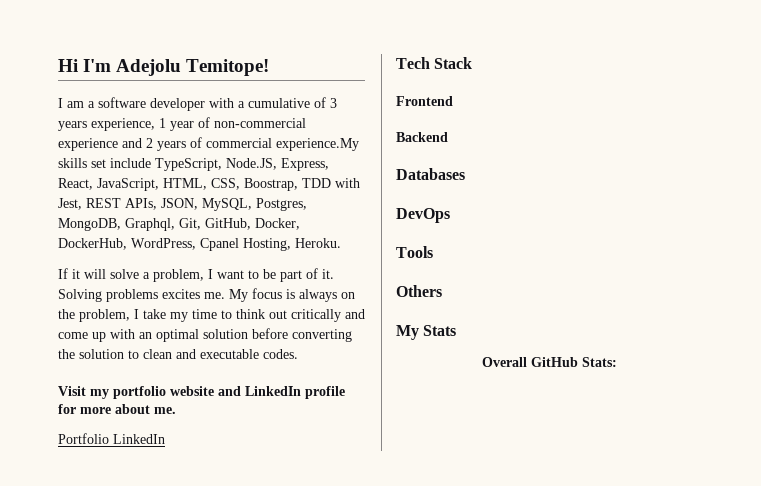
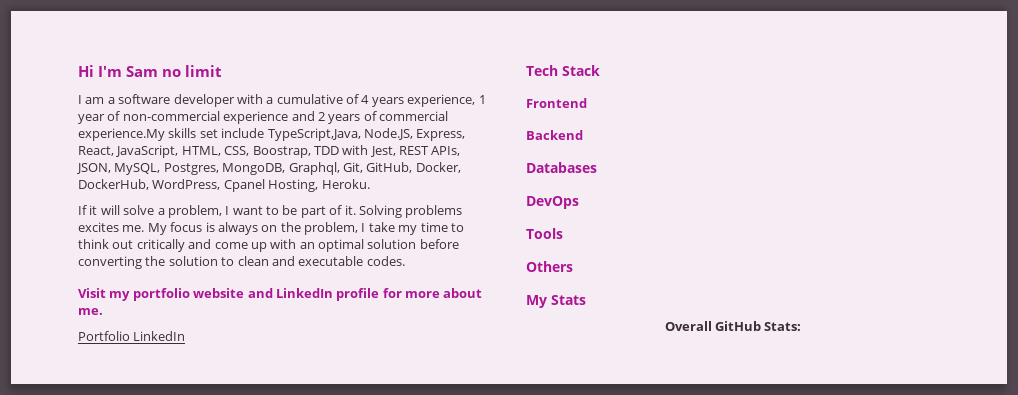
- Hi I'm Adejolu Temitope!
+ Hi I'm Sam no limit
- I am a software developer with a cumulative of 3 years experience, 1 year of non-commercial experience and 2 years of commercial experience.My skills set include TypeScript, Node.JS, Express, React, JavaScript, HTML, CSS, Boostrap, TDD with Jest, REST APIs, JSON, MySQL, Postgres, MongoDB, Graphql, Git, GitHub, Docker, DockerHub, WordPress, Cpanel Hosting, Heroku.
+ I am a software developer with a cumulative of 4 years experience, 1 year of non-commercial experience and 2 years of commercial experience.My skills set include TypeScript,Java, Node.JS, Express, React, JavaScript, HTML, CSS, Boostrap, TDD with Jest, REST APIs, JSON, MySQL, Postgres, MongoDB, Graphql, Git, GitHub, Docker, DockerHub, WordPress, Cpanel Hosting, Heroku.

